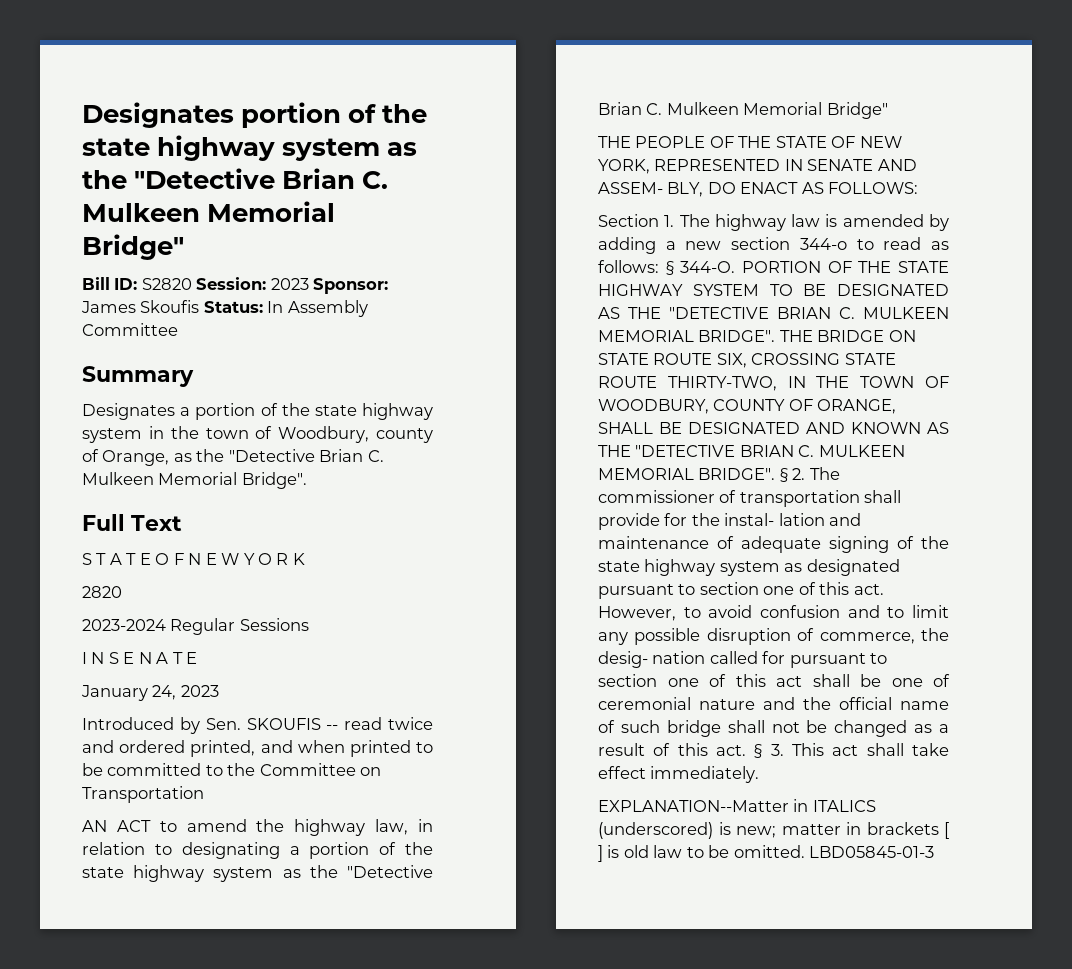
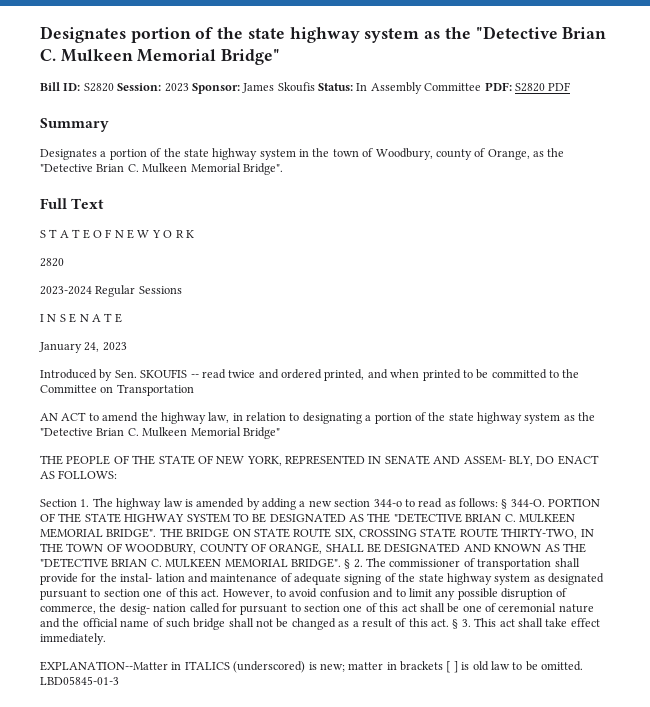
- Bill ID: S2820 Session: 2023 Sponsor: James Skoufis Status: In Assembly Committee
+ Bill ID: S2820 Session: 2023 Sponsor: James Skoufis Status: In Assembly Committee PDF: S2820 PDF

